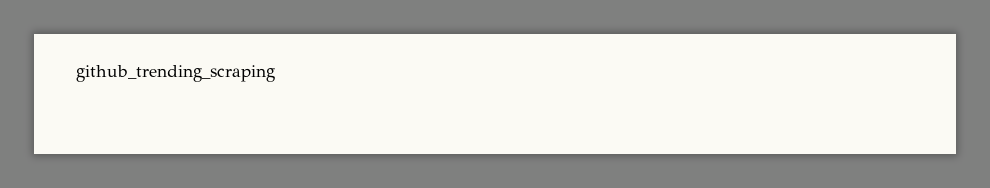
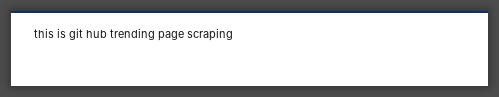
- github_trending_scraping
+ this is git hub trending page scraping

